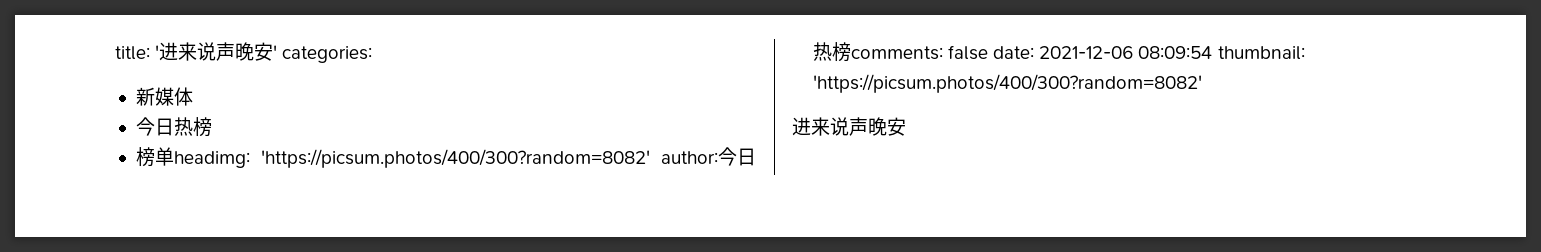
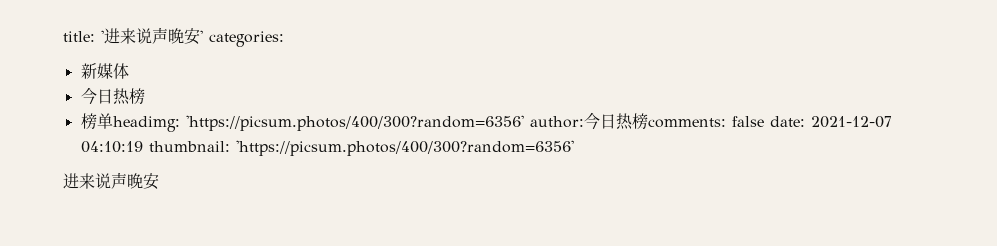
- 榜单headimg: 'https://picsum.photos/400/300?random=8082' author:今日热榜comments: false date: 2021-12-06 08:09:54 thumbnail: 'https://picsum.photos/400/300?random=8082'
+ 榜单headimg: 'https://picsum.photos/400/300?random=6356' author:今日热榜comments: false date: 2021-12-07 04:10:19 thumbnail: 'https://picsum.photos/400/300?random=6356'

